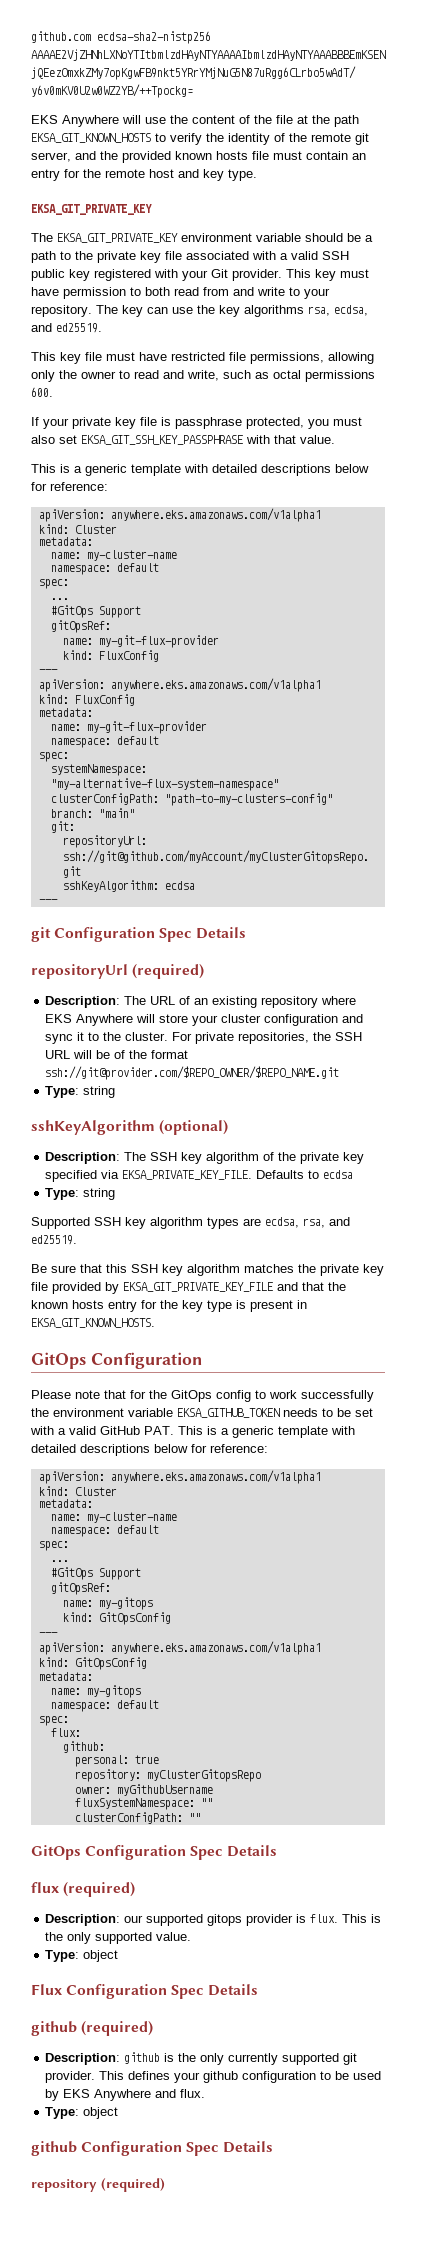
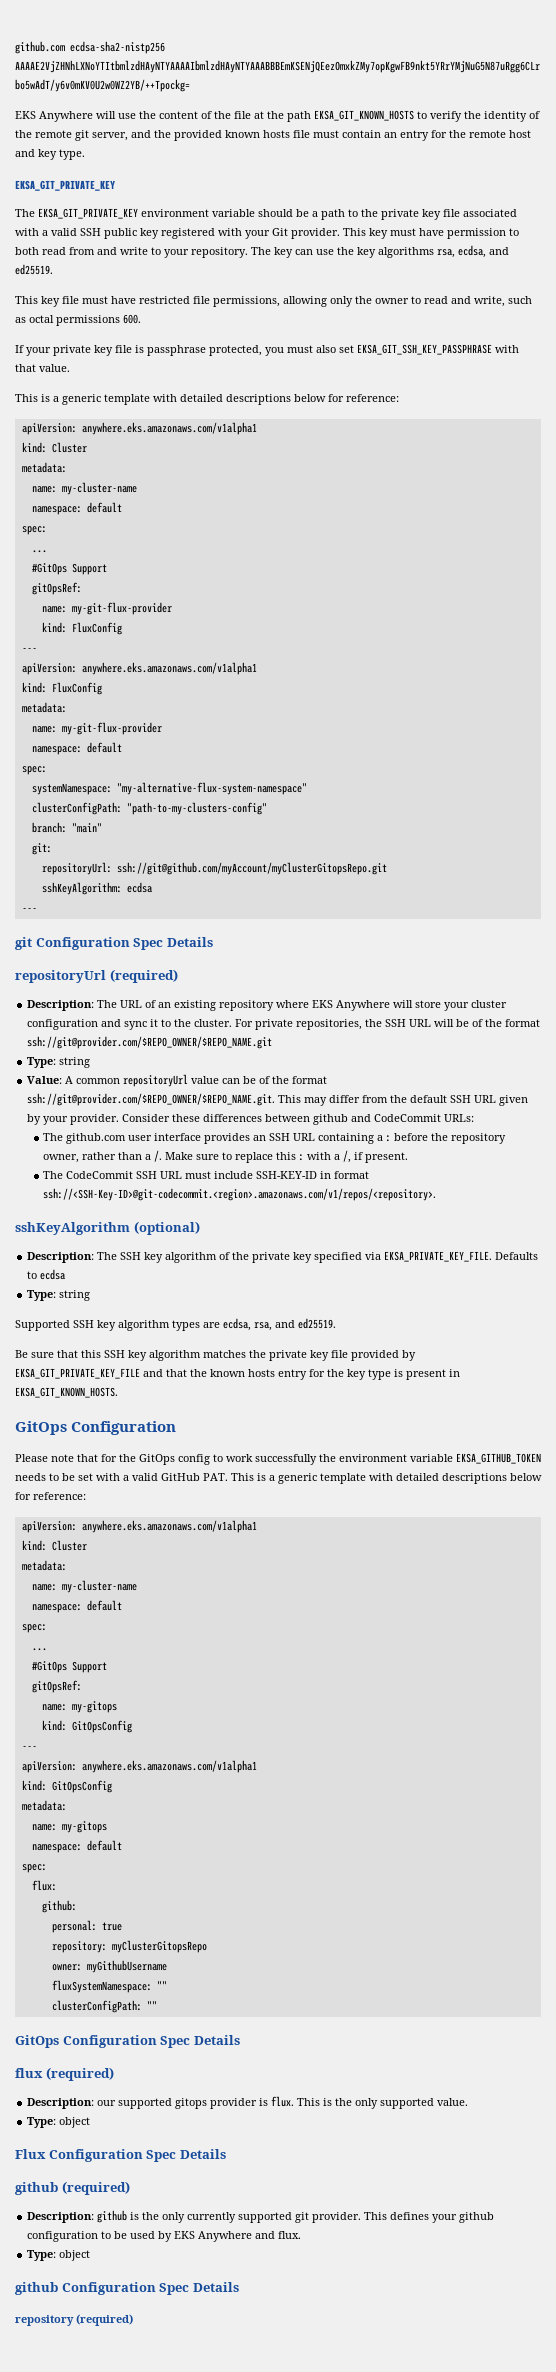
+ Value: A common repositoryUrl value can be of the format ssh://git@provider.com/$REPO_OWNER/$REPO_NAME.git. This may differ from the default SSH URL given by your provider. Consider these differences between github and CodeCommit URLs:
+ The github.com user interface provides an SSH URL containing a : before the repository owner, rather than a /. Make sure to replace this : with a /, if present.
+ The CodeCommit SSH URL must include SSH-KEY-ID in format ssh://<SSH-Key-ID>@git-codecommit.<region>.amazonaws.com/v1/repos/<repository>.

